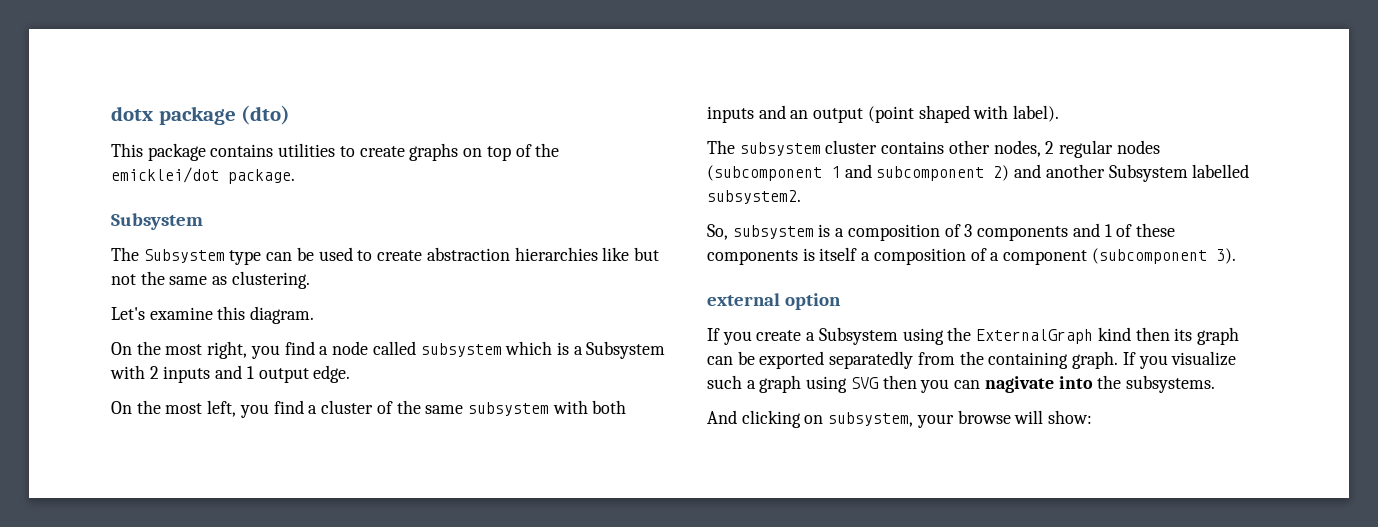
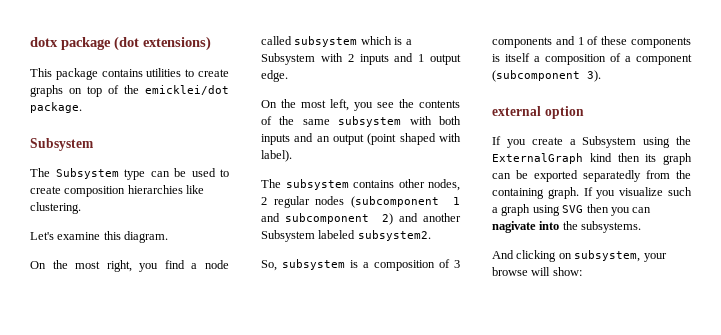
- dotx package (dto)
+ dotx package (dot extensions)
- The Subsystem type can be used to create abstraction hierarchies like but not the same as clustering.
+ The Subsystem type can be used to create composition hierarchies like clustering.
- On the most left, you find a cluster of the same subsystem with both inputs and an output (point shaped with label).
+ On the most left, you see the contents of the same subsystem with both inputs and an output (point shaped with label).
- The subsystem cluster contains other nodes, 2 regular nodes (subcomponent 1 and subcomponent 2) and another Subsystem labelled subsystem2.
+ The subsystem contains other nodes, 2 regular nodes (subcomponent 1 and subcomponent 2) and another Subsystem labeled subsystem2.

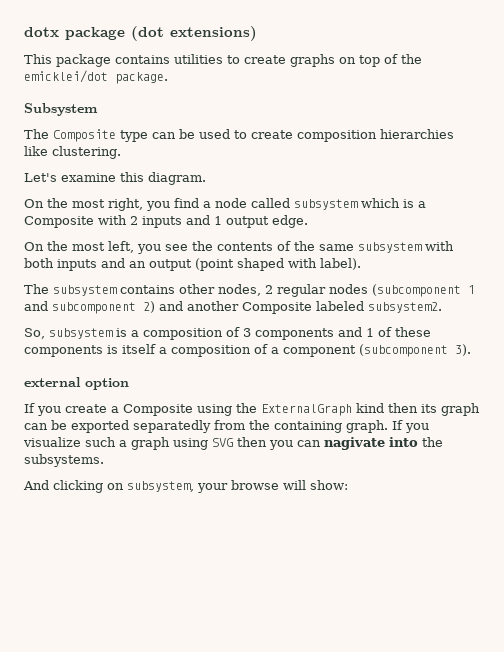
- The Subsystem type can be used to create composition hierarchies like clustering.
+ The Composite type can be used to create composition hierarchies like clustering.
- On the most right, you find a node called subsystem which is a Subsystem with 2 inputs and 1 output edge.
+ On the most right, you find a node called subsystem which is a Composite with 2 inputs and 1 output edge.
- The subsystem contains other nodes, 2 regular nodes (subcomponent 1 and subcomponent 2) and another Subsystem labeled subsystem2.
+ The subsystem contains other nodes, 2 regular nodes (subcomponent 1 and subcomponent 2) and another Composite labeled subsystem2.
- If you create a Subsystem using the ExternalGraph kind then its graph can be exported separatedly from the containing graph.
+ If you create a Composite using the ExternalGraph kind then its graph can be exported separatedly from the containing graph.

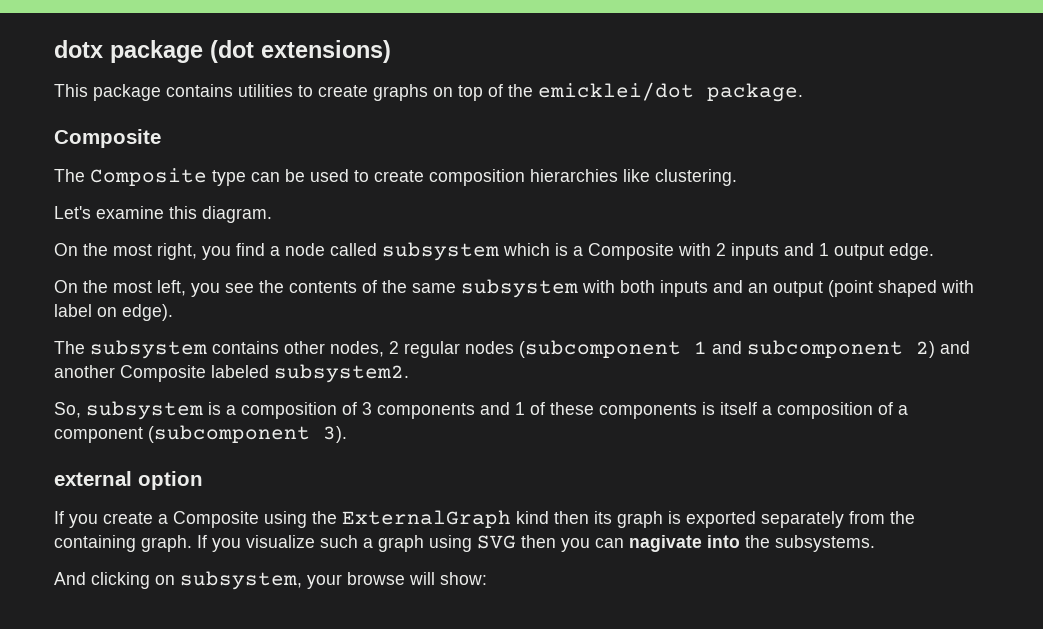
  This package contains utilities to create graphs on top of the emicklei/dot package.
- Subsystem
+ Composite
- On the most left, you see the contents of the same subsystem with both inputs and an output (point shaped with label).
+ On the most left, you see the contents of the same subsystem with both inputs and an output (point shaped with label on edge).
- If you create a Composite using the ExternalGraph kind then its graph can be exported separatedly from the containing graph.
+ If you create a Composite using the ExternalGraph kind then its graph is exported separately from the containing graph.

